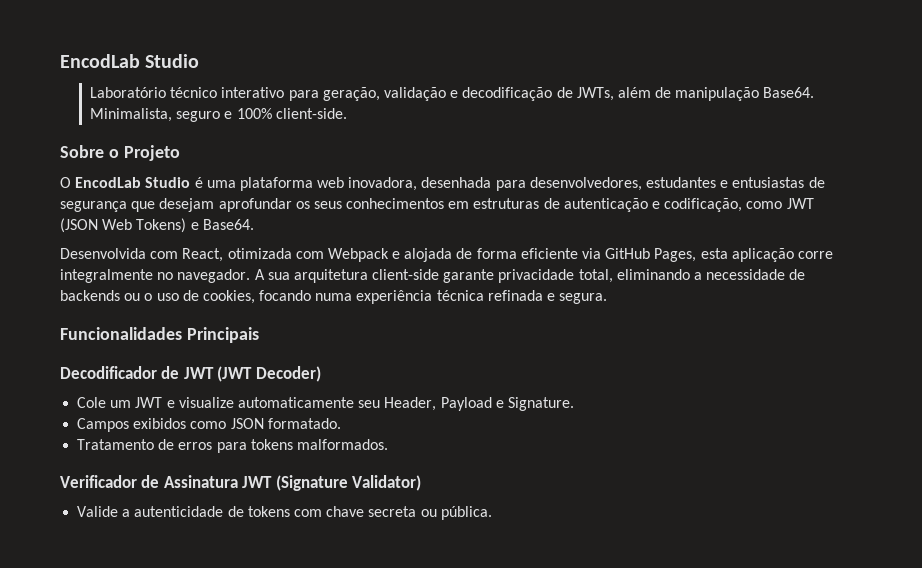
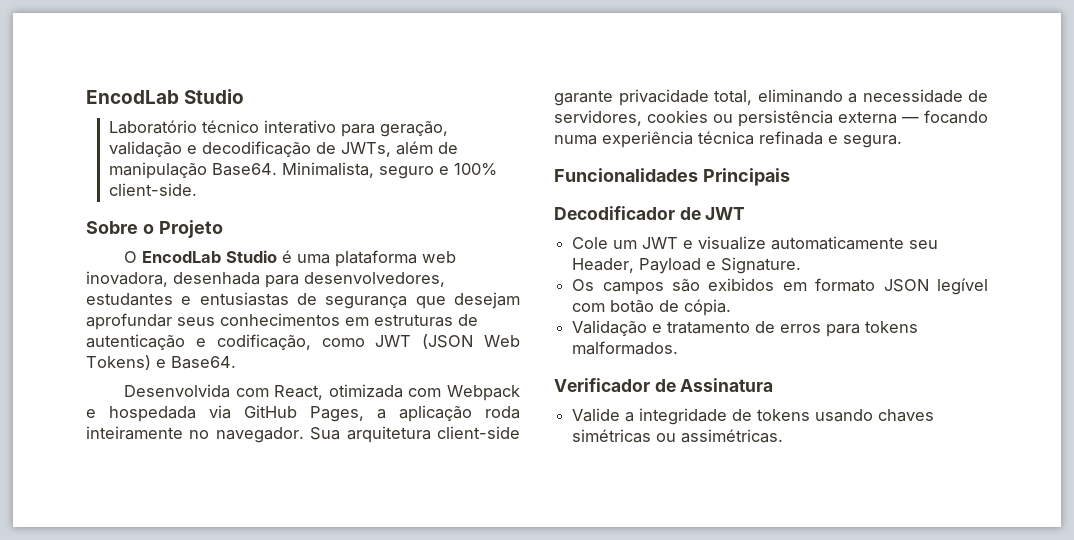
- O EncodLab Studio é uma plataforma web inovadora, desenhada para desenvolvedores, estudantes e entusiastas de segurança que desejam aprofundar os seus conhecimentos em estruturas de autenticação e codificação, como JWT (JSON Web Tokens) e Base64.
+ O EncodLab Studio é uma plataforma web inovadora, desenhada para desenvolvedores, estudantes e entusiastas de segurança que desejam aprofundar seus conhecimentos em estruturas de autenticação e codificação, como JWT (JSON Web Tokens) e Base64.
- Desenvolvida com React, otimizada com Webpack e alojada de forma eficiente via GitHub Pages, esta aplicação corre integralmente no navegador. A sua arquitetura client-side garante privacidade total, eliminando a necessidade de backends ou o uso de cookies, focando numa experiência técnica refinada e segura.
+ Desenvolvida com React, otimizada com Webpack e hospedada via GitHub Pages, a aplicação roda inteiramente no navegador. Sua arquitetura client-side garante privacidade total, eliminando a necessidade de servidores, cookies ou persistência externa — focando numa experiência técnica refinada e segura.
- Decodificador de JWT (JWT Decoder)
+ Decodificador de JWT
- Campos exibidos como JSON formatado.
- Tratamento de erros para tokens malformados.
+ Os campos são exibidos em formato JSON legível com botão de cópia.
+ Validação e tratamento de erros para tokens malformados.
- Verificador de Assinatura JWT (Signature Validator)
+ Verificador de Assinatura
- Valide a autenticidade de tokens com chave secreta ou pública.
+ Valide a integridade de tokens usando chaves simétricas ou assimétricas.

